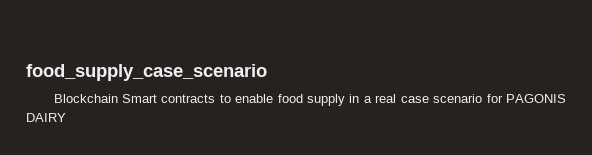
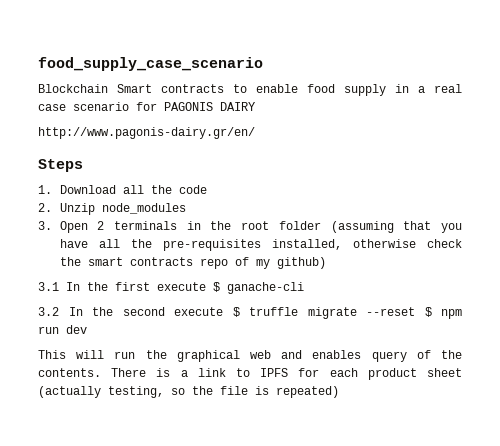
+ http://www.pagonis-dairy.gr/en/
+ Steps
+ 1. Download all the code
+ 2. Unzip node_modules
+ 3. Open 2 terminals in the root folder (assuming that you have all the pre-requisites installed, otherwise check the smart contracts repo of my github)
+ 3.1 In the first execute $ ganache-cli
+ 3.2 In the second execute $ truffle migrate --reset $ npm run dev
+ This will run the graphical web and enables query of the contents. There is a link to IPFS for each product sheet (actually testing, so the file is repeated)

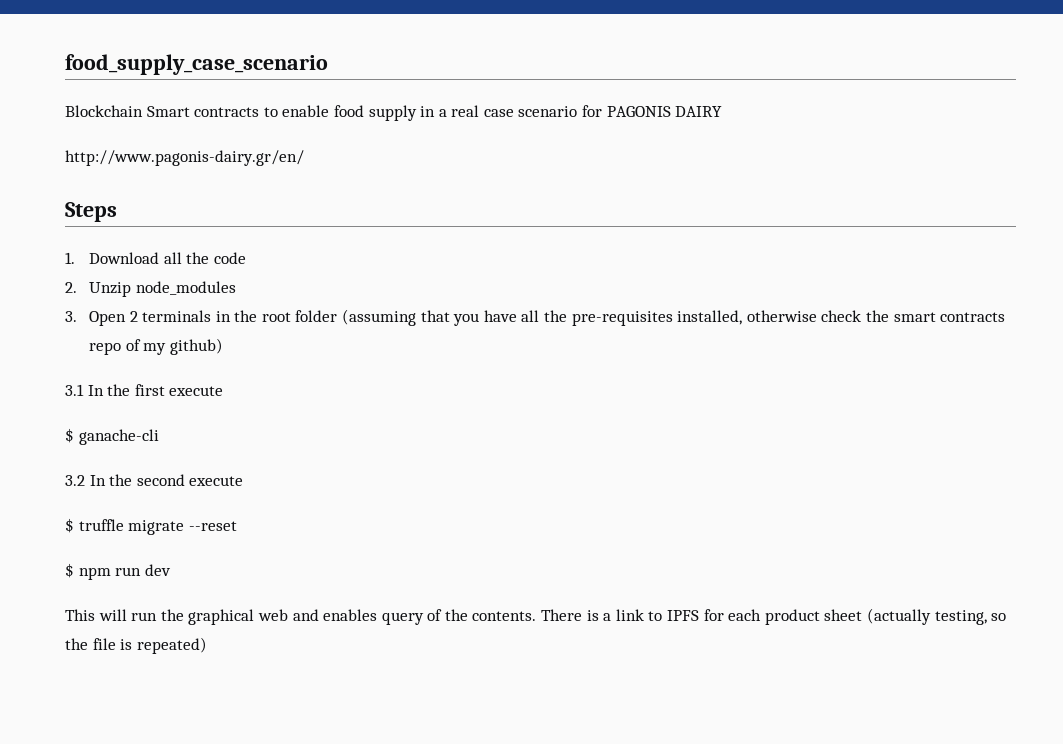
- 3.1 In the first execute $ ganache-cli
+ 3.1 In the first execute
+ $ ganache-cli
- 3.2 In the second execute $ truffle migrate --reset $ npm run dev
+ 3.2 In the second execute
+ $ truffle migrate --reset
+ $ npm run dev

